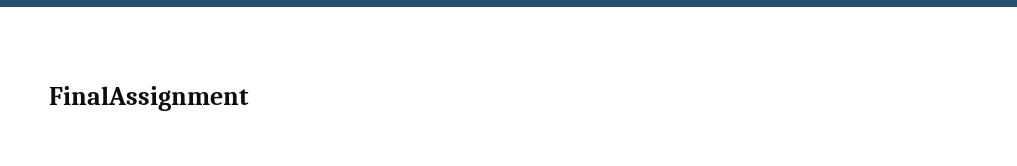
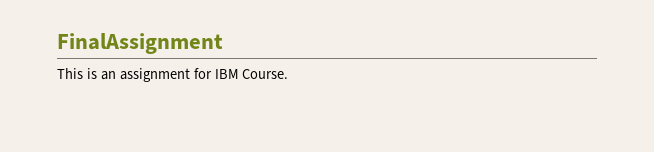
+ This is an assignment for IBM Course.

